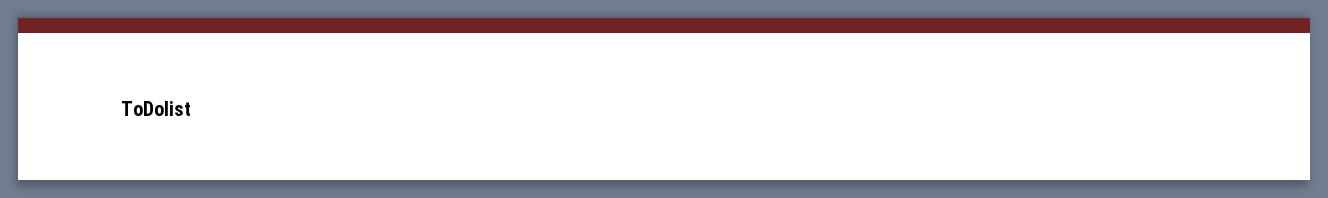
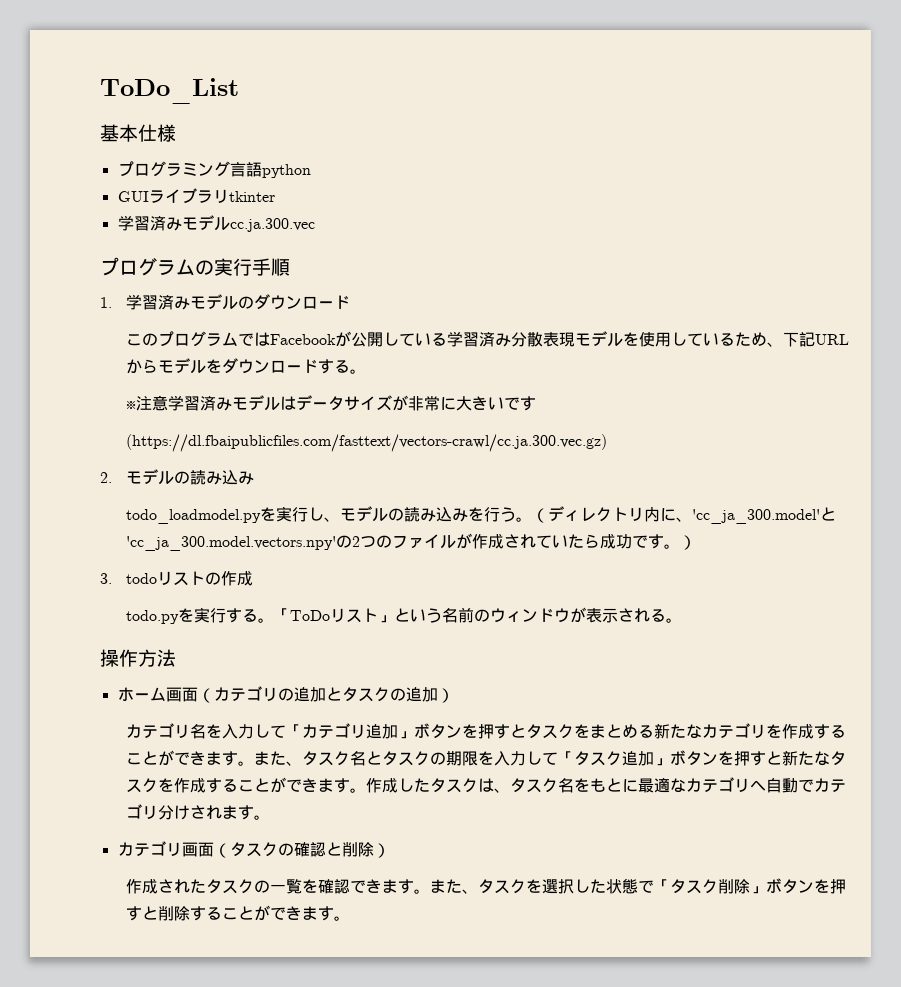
- ToDolist
+ ToDo_List
+ 基本仕様
+ プログラミング言語python
+ GUIライブラリtkinter
+ 学習済みモデルcc.ja.300.vec
+ プログラムの実行手順
+ 1.学習済みモデルのダウンロード
+ このプログラムではFacebookが公開している学習済み分散表現モデルを使用しているため、下記URLからモデルをダウンロードする。
+ ※注意学習済みモデルはデータサイズが非常に大きいです
+ (https://dl.fbaipublicfiles.com/fasttext/vectors-crawl/cc.ja.300.vec.gz)
+ 2.モデルの読み込み
+ todo_loadmodel.pyを実行し、モデルの読み込みを行う。（ディレクトリ内に、'cc_ja_300.model'と'cc_ja_300.model.vectors.npy'の2つのファイルが作成されていたら成功です。）
+ 3. todoリストの作成
+ todo.pyを実行する。「ToDoリスト」という名前のウィンドウが表示される。
+ 操作方法
+ ホーム画面（カテゴリの追加とタスクの追加）
+ カテゴリ名を入力して「カテゴリ追加」ボタンを押すとタスクをまとめる新たなカテゴリを作成することができます。また、タスク名とタスクの期限を入力して「タスク追加」ボタンを押すと新たなタスクを作成することができます。作成したタスクは、タスク名をもとに最適なカテゴリへ自動でカテゴリ分けされます。
+ カテゴリ画面（タスクの確認と削除）
+ 作成されたタスクの一覧を確認できます。また、タスクを選択した状態で「タスク削除」ボタンを押すと削除することができます。

